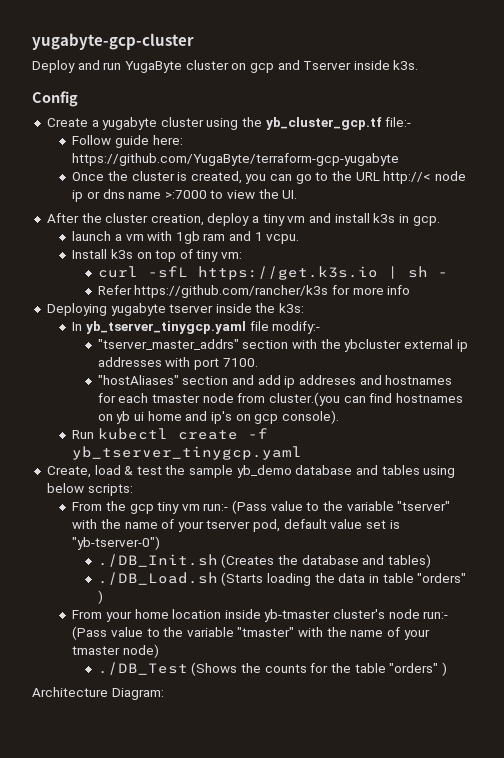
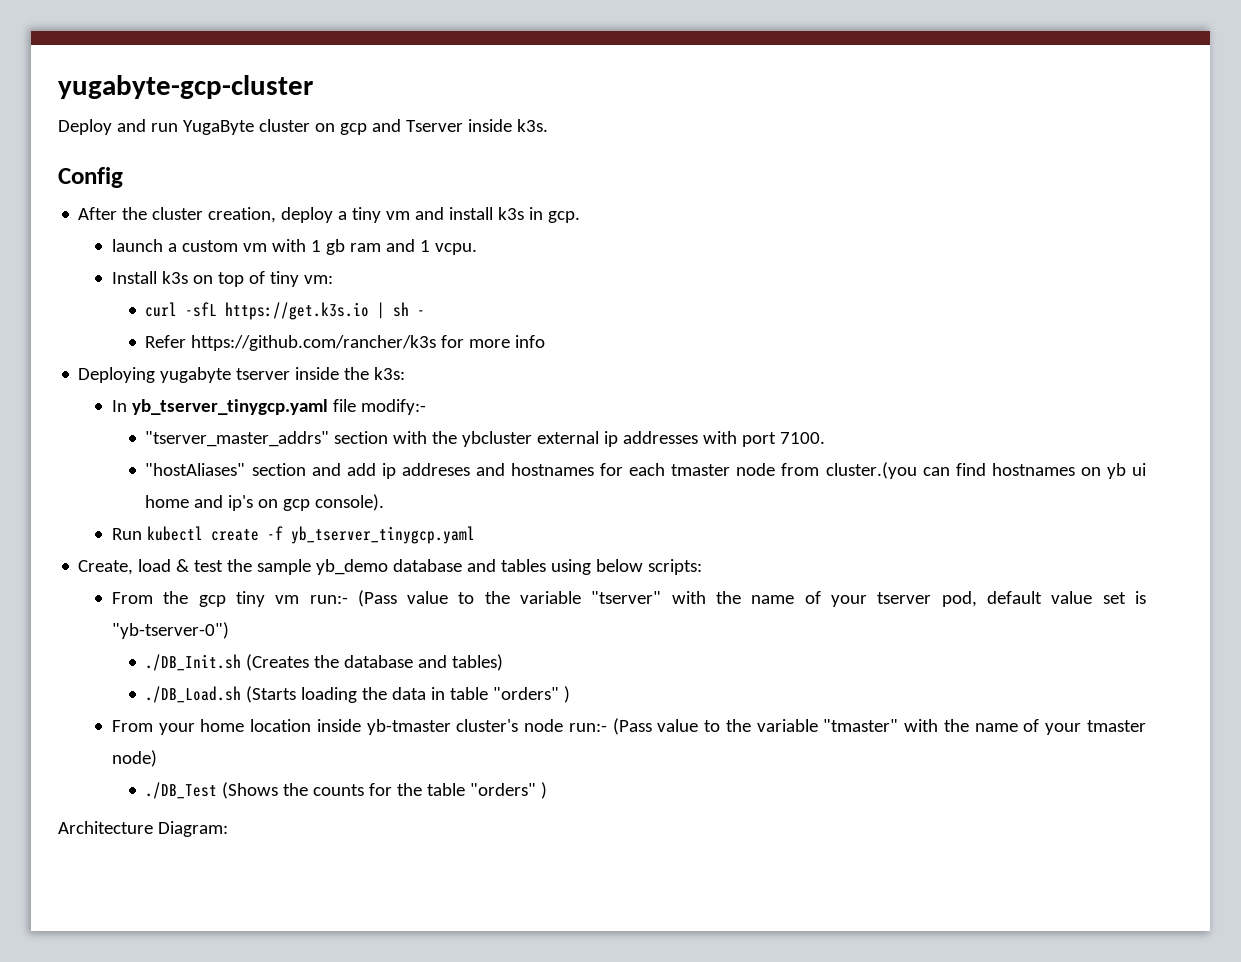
- Create a yugabyte cluster using the yb_cluster_gcp.tf file:-
- Follow guide here: https://github.com/YugaByte/terraform-gcp-yugabyte
- Once the cluster is created, you can go to the URL http://< node ip or dns name >:7000 to view the UI.
- launch a vm with 1gb ram and 1 vcpu.
+ launch a custom vm with 1 gb ram and 1 vcpu.

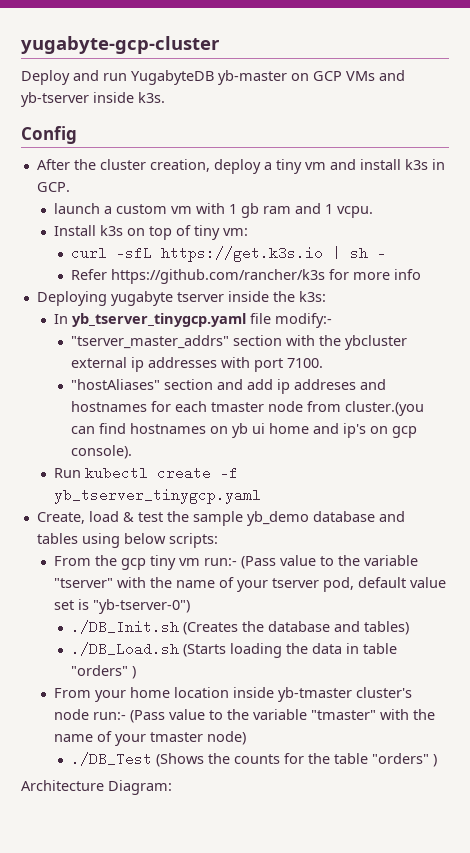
- Deploy and run YugaByte cluster on gcp and Tserver inside k3s.
+ Deploy and run YugabyteDB yb-master on GCP VMs and yb-tserver inside k3s.
- After the cluster creation, deploy a tiny vm and install k3s in gcp.
+ After the cluster creation, deploy a tiny vm and install k3s in GCP.

